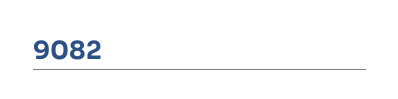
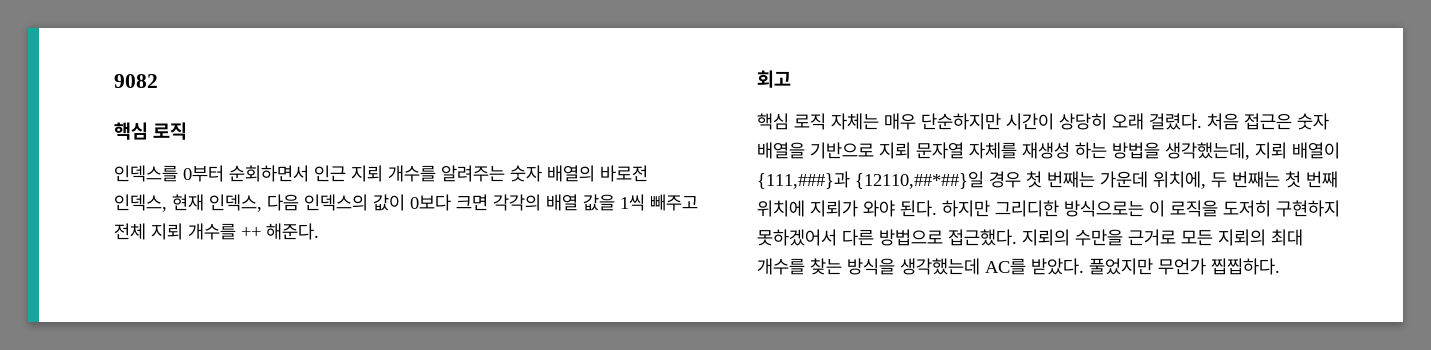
  9082
+ 핵심 로직
+ 인덱스를 0부터 순회하면서 인근 지뢰 개수를 알려주는 숫자 배열의 바로전 인덱스, 현재 인덱스, 다음 인덱스의 값이 0보다 크면 각각의 배열 값을 1씩 빼주고 전체 지뢰 개수를 ++ 해준다.
+ 회고
+ 핵심 로직 자체는 매우 단순하지만 시간이 상당히 오래 걸렸다. 처음 접근은 숫자 배열을 기반으로 지뢰 문자열 자체를 재생성 하는 방법을 생각했는데, 지뢰 배열이 {111,###}과 {12110,##*##}일 경우 첫 번째는 가운데 위치에, 두 번째는 첫 번째 위치에 지뢰가 와야 된다. 하지만 그리디한 방식으로는 이 로직을 도저히 구현하지 못하겠어서 다른 방법으로 접근했다. 지뢰의 수만을 근거로 모든 지뢰의 최대 개수를 찾는 방식을 생각했는데 AC를 받았다. 풀었지만 무언가 찝찝하다.

